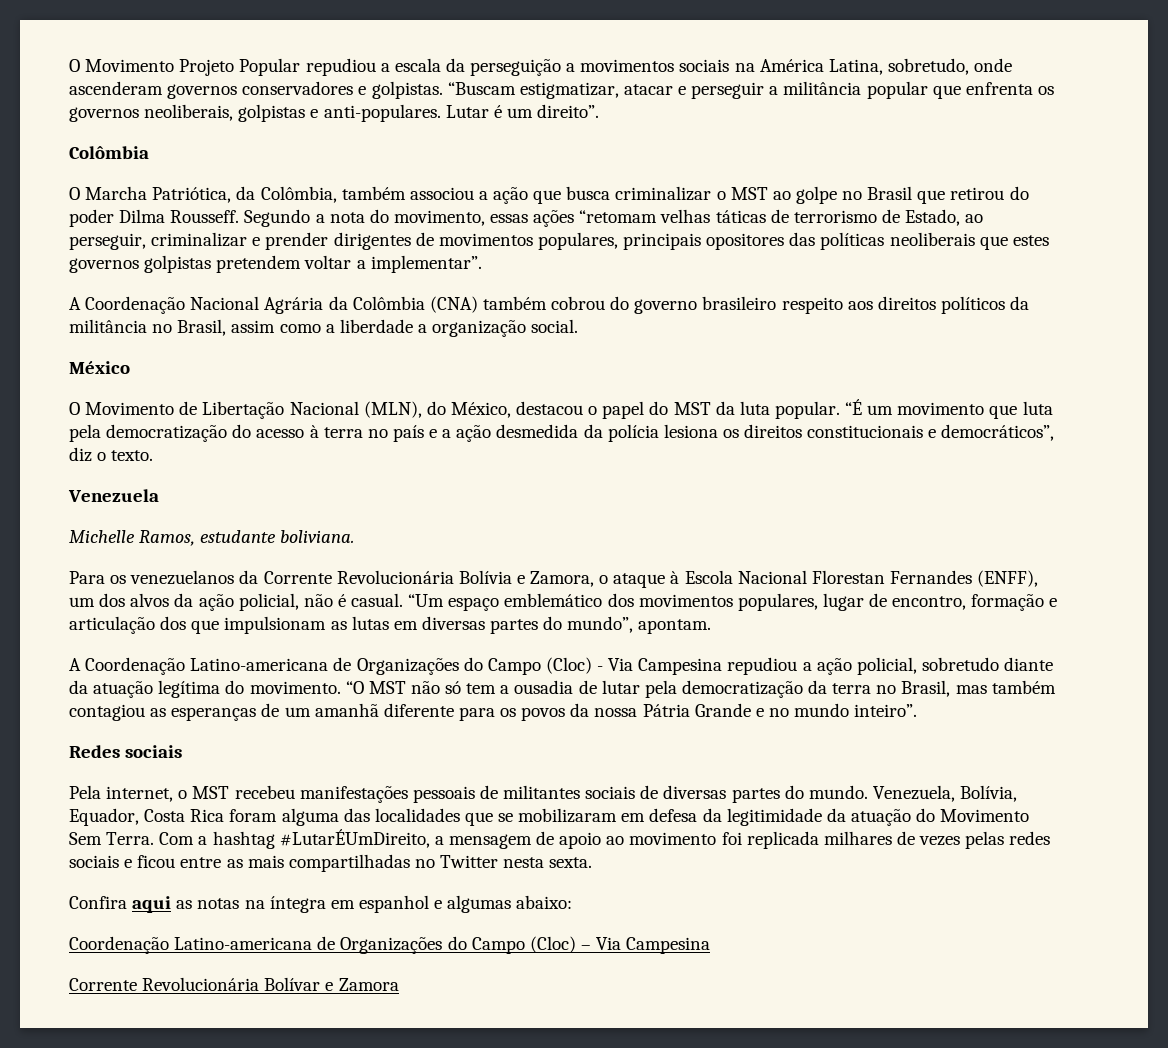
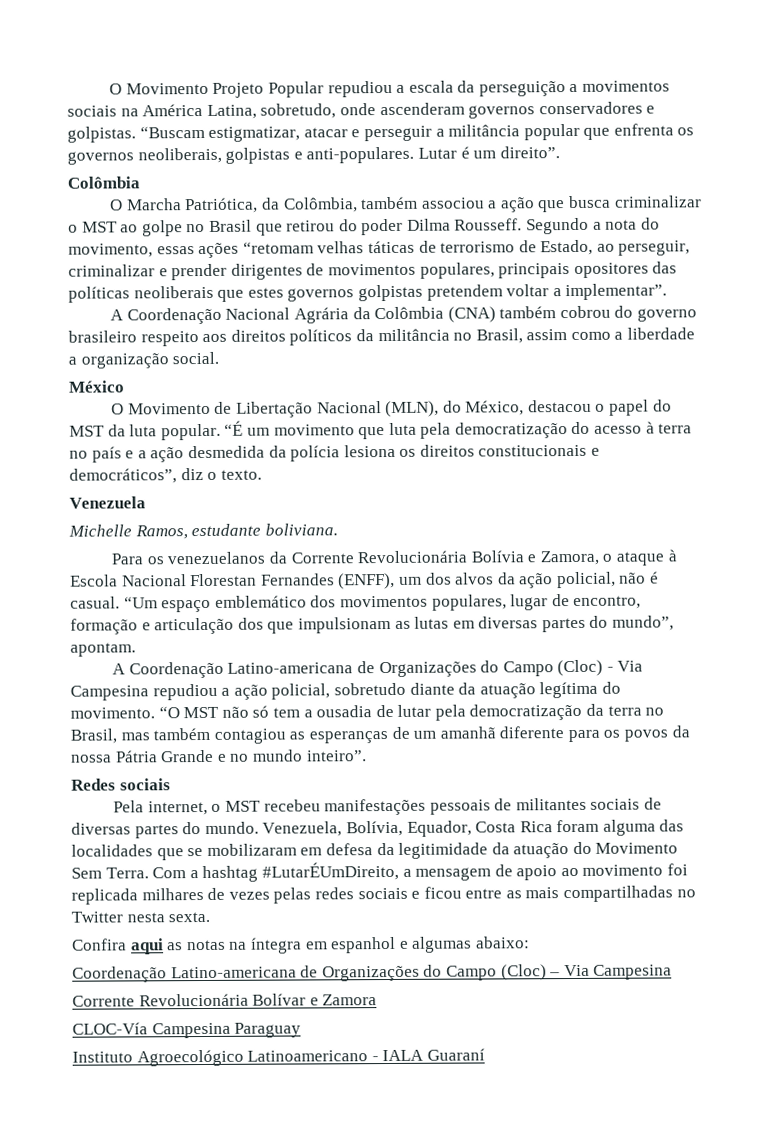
+ CLOC-Vía Campesina Paraguay
+ Instituto Agroecológico Latinoamericano - IALA Guaraní

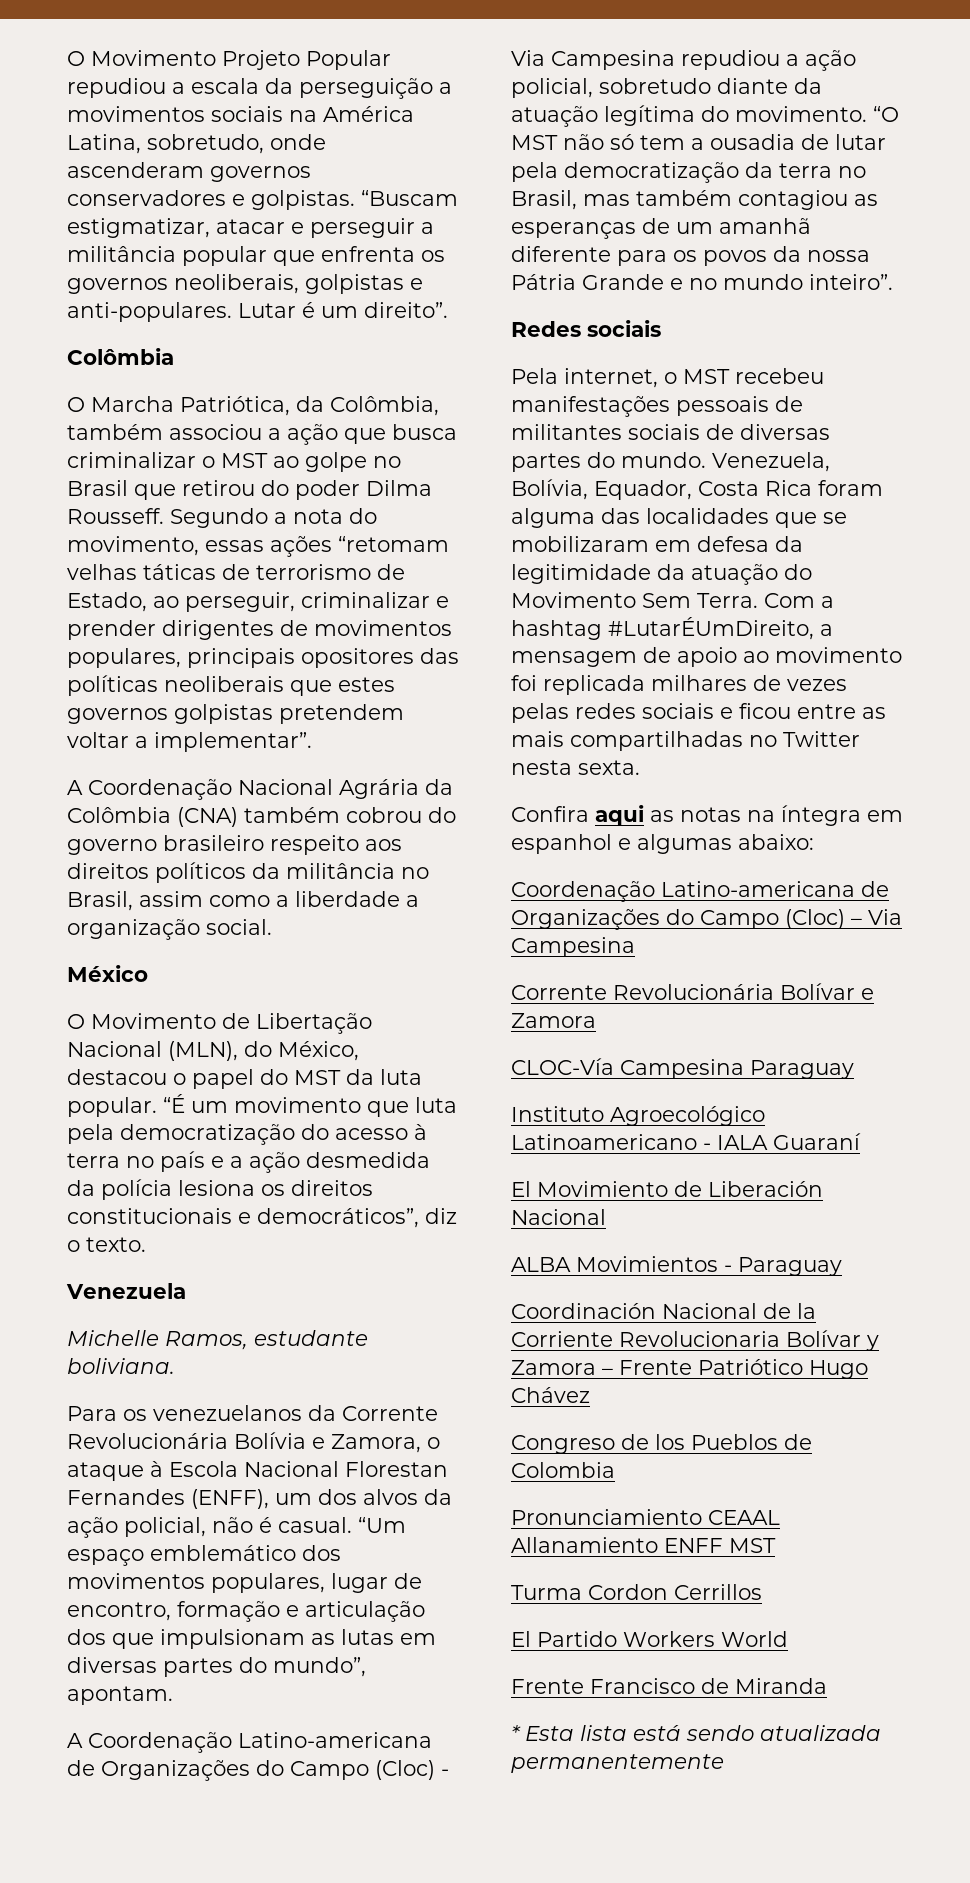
+ El Movimiento de Liberación Nacional
+ ALBA Movimientos - Paraguay
+ Coordinación Nacional de la Corriente Revolucionaria Bolívar y Zamora – Frente Patriótico Hugo Chávez
+ Congreso de los Pueblos de Colombia
+ Pronunciamiento CEAAL Allanamiento ENFF MST
+ Turma Cordon Cerrillos
+ El Partido Workers World
+ Frente Francisco de Miranda
+ * Esta lista está sendo atualizada permanentemente

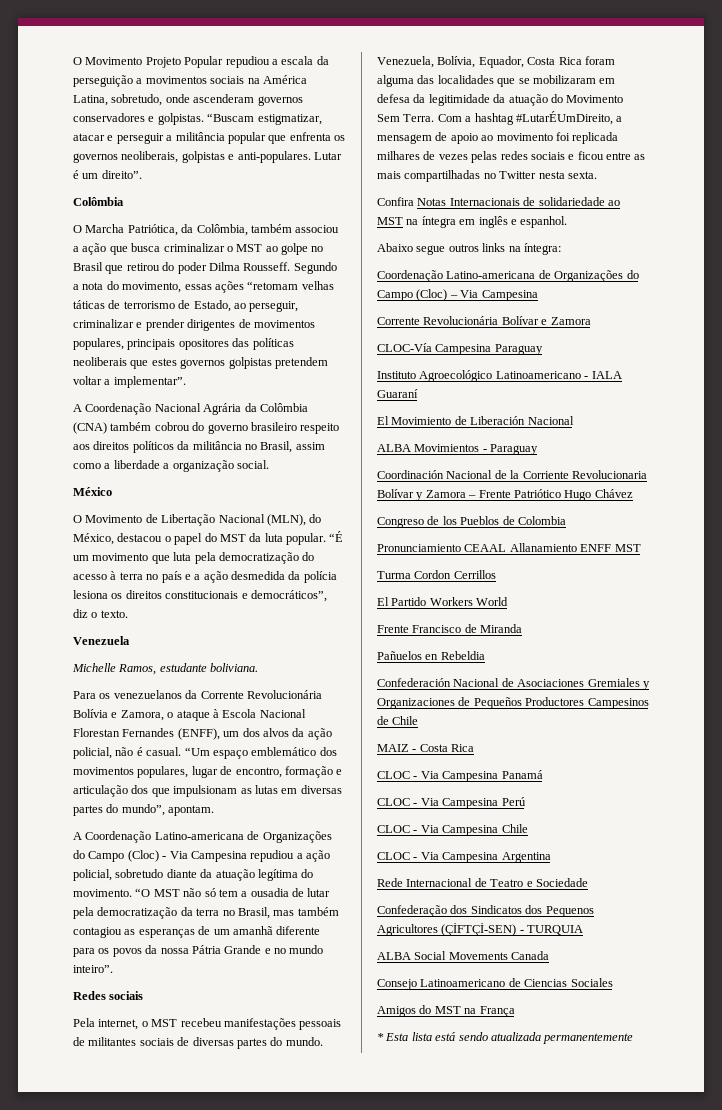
- Confira aqui as notas na íntegra em espanhol e algumas abaixo:
+ Confira Notas Internacionais de solidariedade ao MST na íntegra em inglês e espanhol.
+ Abaixo segue outros links na íntegra:
+ Pañuelos en Rebeldia
+ Confederación Nacional de Asociaciones Gremiales y Organizaciones de Pequeños Productores Campesinos de Chile
+ MAIZ - Costa Rica
+ CLOC - Via Campesina Panamá
+ CLOC - Via Campesina Perú
+ CLOC - Via Campesina Chile
+ CLOC - Via Campesina Argentina
+ Rede Internacional de Teatro e Sociedade
+ Confederação dos Sindicatos dos Pequenos Agricultores (ÇİFTÇİ-SEN) - TURQUIA
+ ALBA Social Movements Canada
+ Consejo Latinoamericano de Ciencias Sociales
+ Amigos do MST na França

